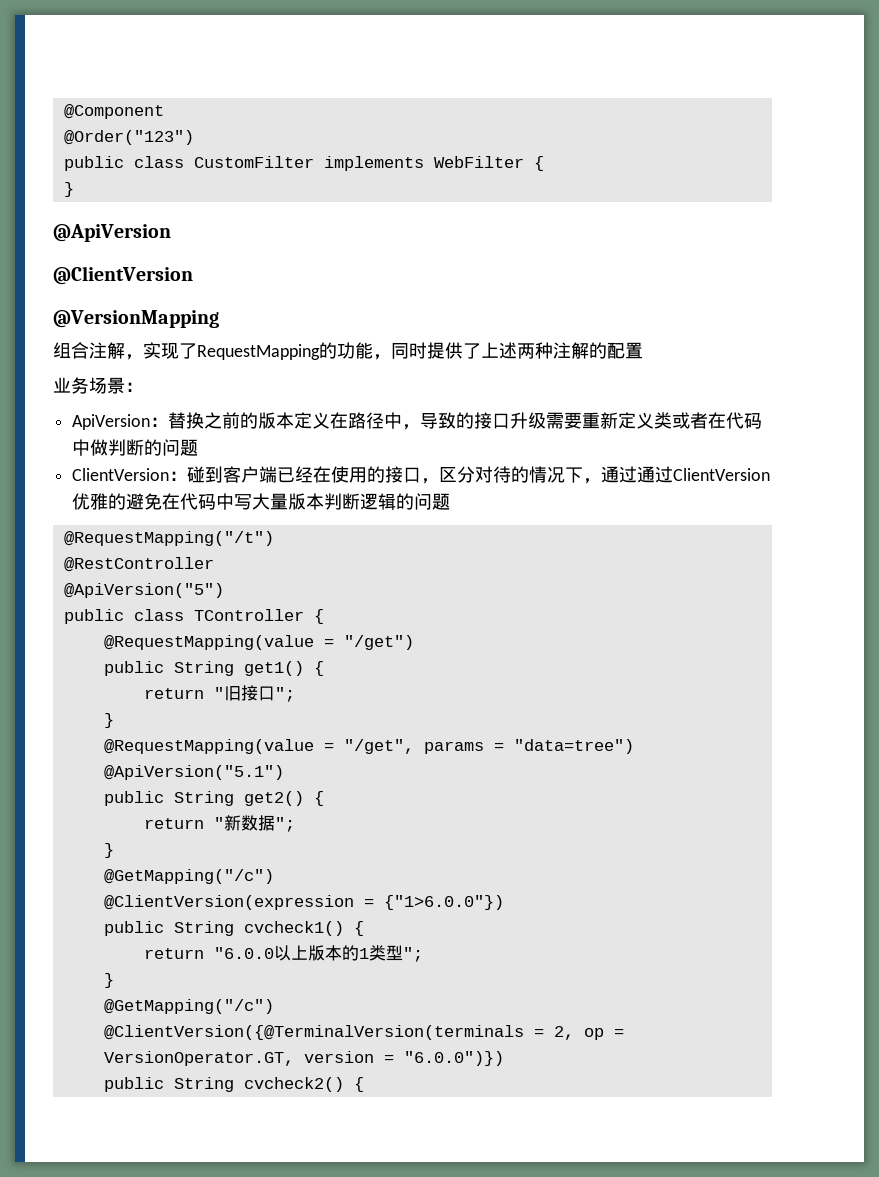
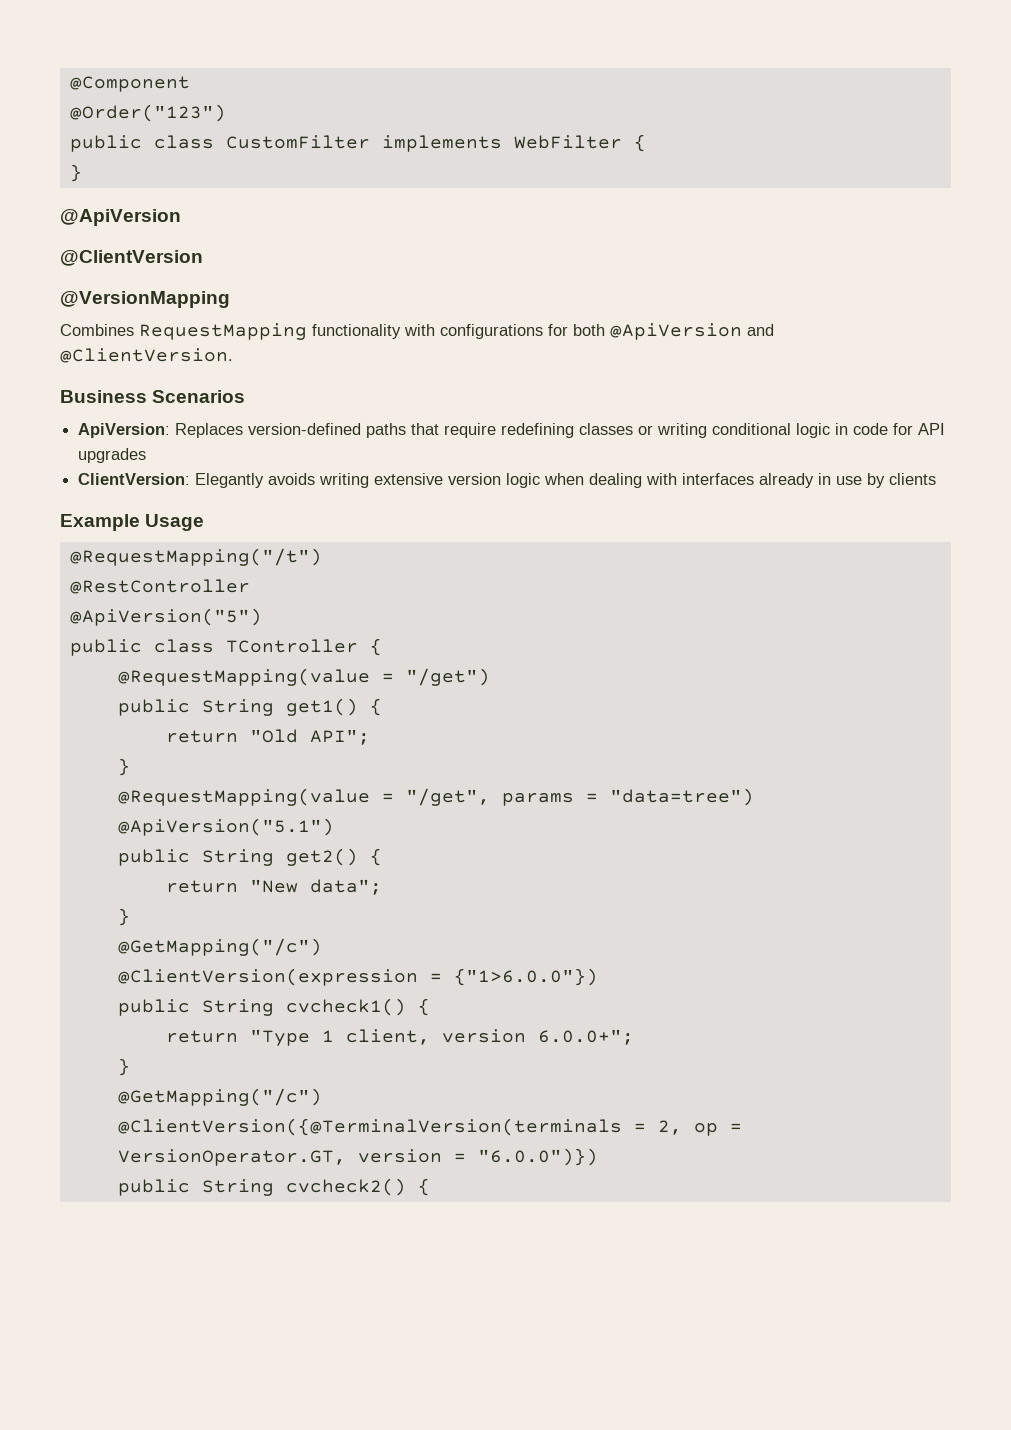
- 组合注解，实现了RequestMapping的功能，同时提供了上述两种注解的配置
- 业务场景：
- ApiVersion：替换之前的版本定义在路径中，导致的接口升级需要重新定义类或者在代码中做判断的问题
- ClientVersion：碰到客户端已经在使用的接口，区分对待的情况下，通过通过ClientVersion优雅的避免在代码中写大量版本判断逻辑的问题
+ Combines RequestMapping functionality with configurations for both @ApiVersion and @ClientVersion.
+ Business Scenarios
+ ApiVersion: Replaces version-defined paths that require redefining classes or writing conditional logic in code for API upgrades
+ ClientVersion: Elegantly avoids writing extensive version logic when dealing with interfaces already in use by clients
+ Example Usage
- return "旧接口";
+ return "Old API";
- return "新数据";
+ return "New data";
- return "6.0.0以上版本的1类型";
+ return "Type 1 client, version 6.0.0+";

